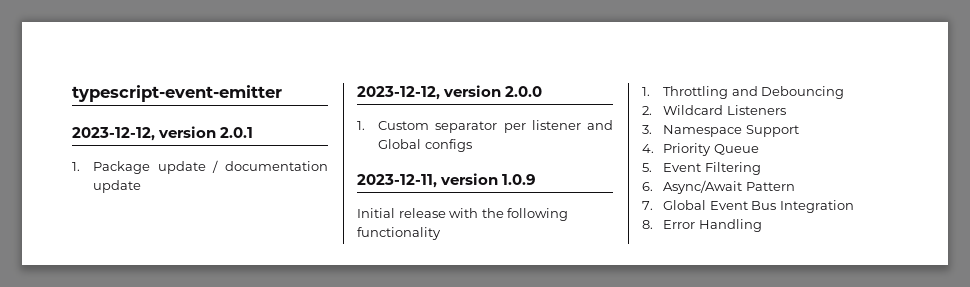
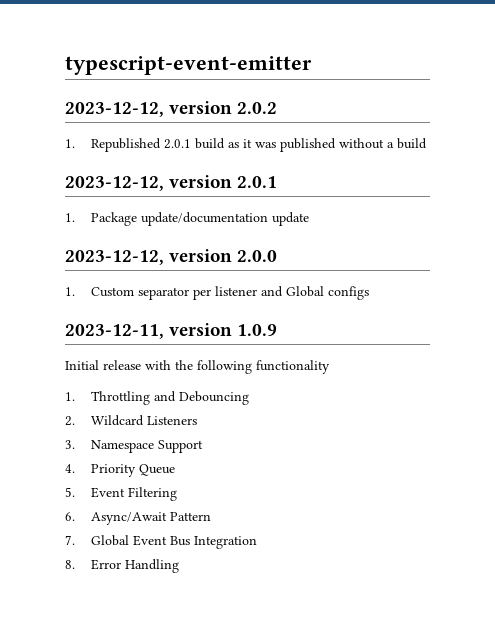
+ 2023-12-12, version 2.0.2
+ 1. Republished 2.0.1 build as it was published without a build
- 1. Package update / documentation update
+ 1. Package update/documentation update

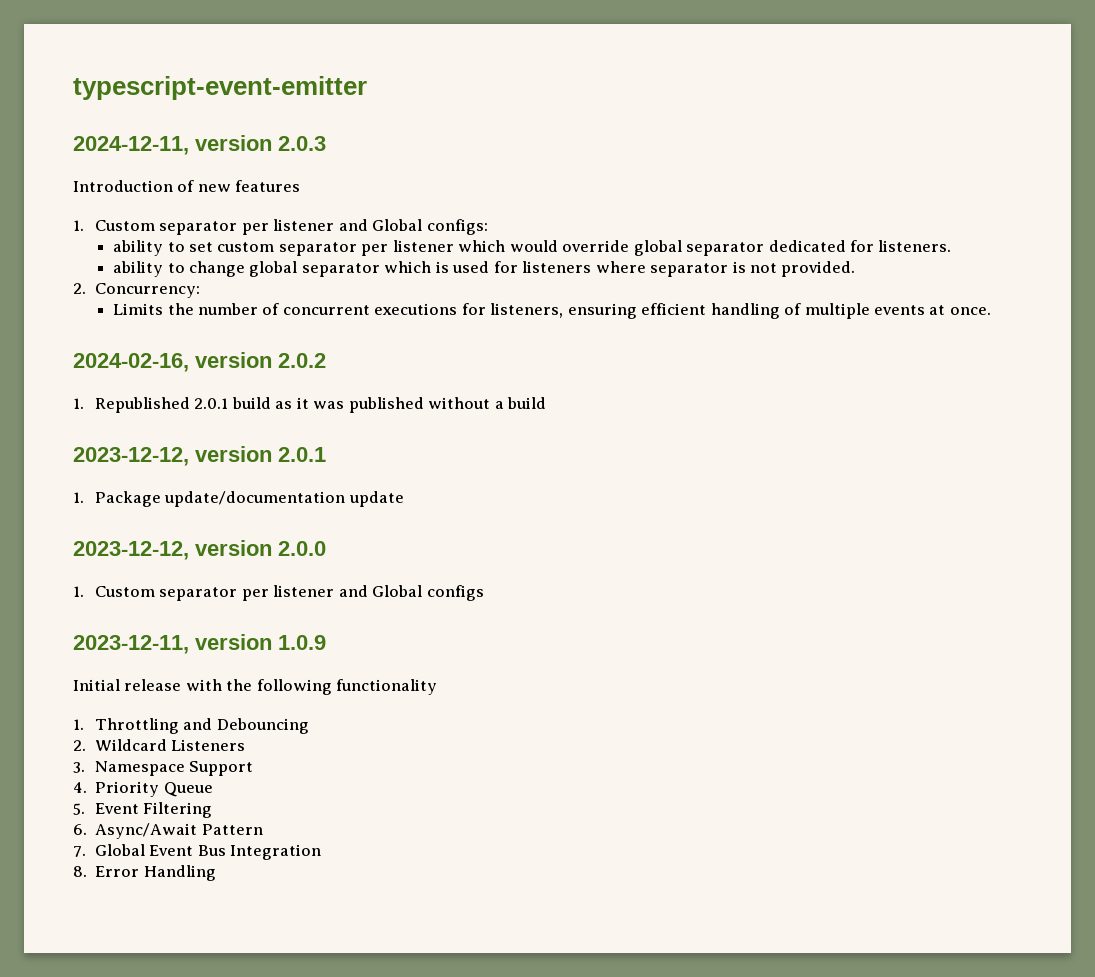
- 2023-12-12, version 2.0.2
+ 2024-12-11, version 2.0.3
+ Introduction of new features
+ 1. Custom separator per listener and Global configs:
+ ability to set custom separator per listener which would override global separator dedicated for listeners.
+ ability to change global separator which is used for listeners where separator is not provided.
+ 2. Concurrency:
+ Limits the number of concurrent executions for listeners, ensuring efficient handling of multiple events at once.
+ 2024-02-16, version 2.0.2

